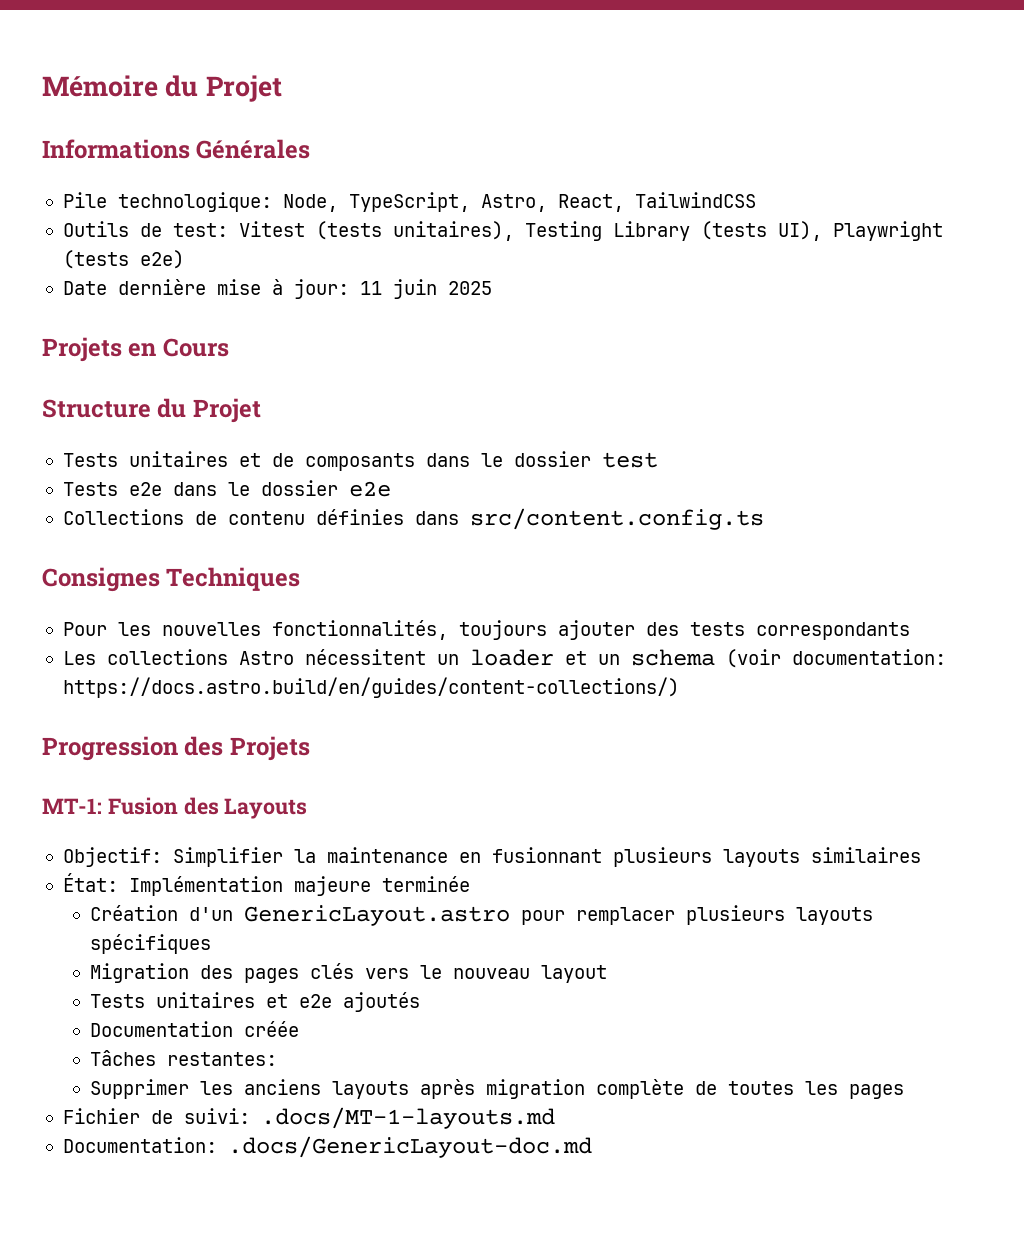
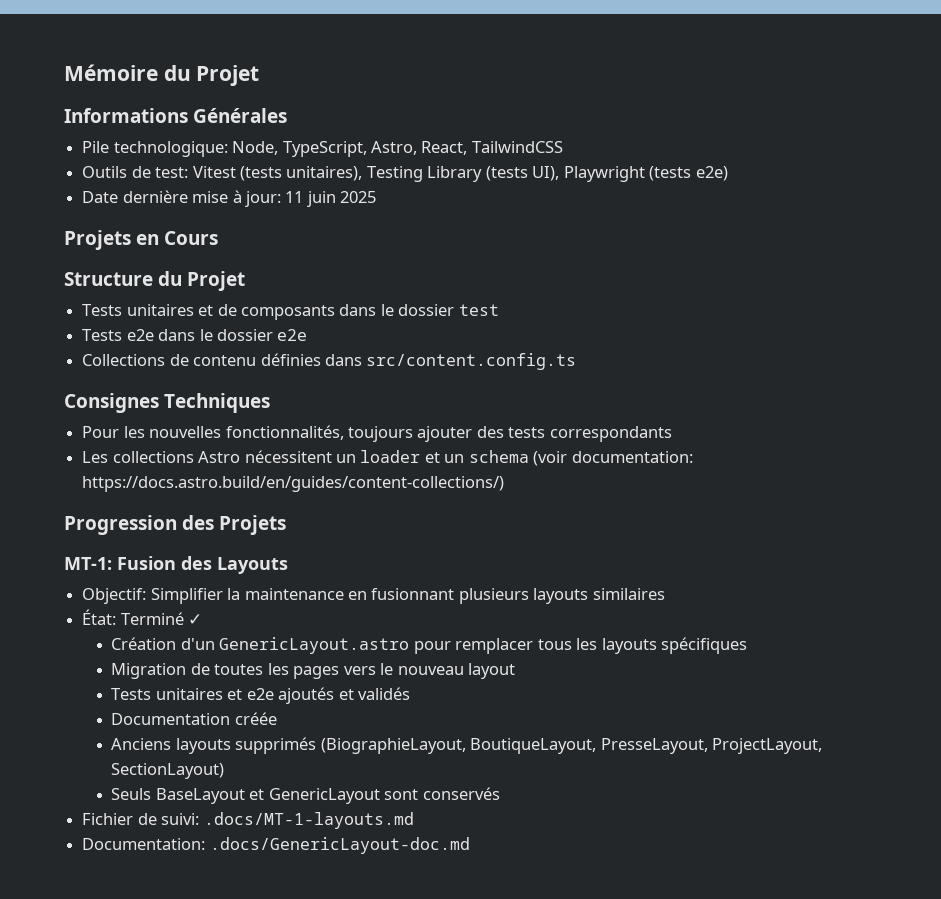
- État: Implémentation majeure terminée
+ État: Terminé ✓
- Création d'un GenericLayout.astro pour remplacer plusieurs layouts spécifiques
+ Création d'un GenericLayout.astro pour remplacer tous les layouts spécifiques
- Migration des pages clés vers le nouveau layout
+ Migration de toutes les pages vers le nouveau layout
- Tests unitaires et e2e ajoutés
+ Tests unitaires et e2e ajoutés et validés
- Tâches restantes:
- Supprimer les anciens layouts après migration complète de toutes les pages
+ Anciens layouts supprimés (BiographieLayout, BoutiqueLayout, PresseLayout, ProjectLayout, SectionLayout)
+ Seuls BaseLayout et GenericLayout sont conservés

